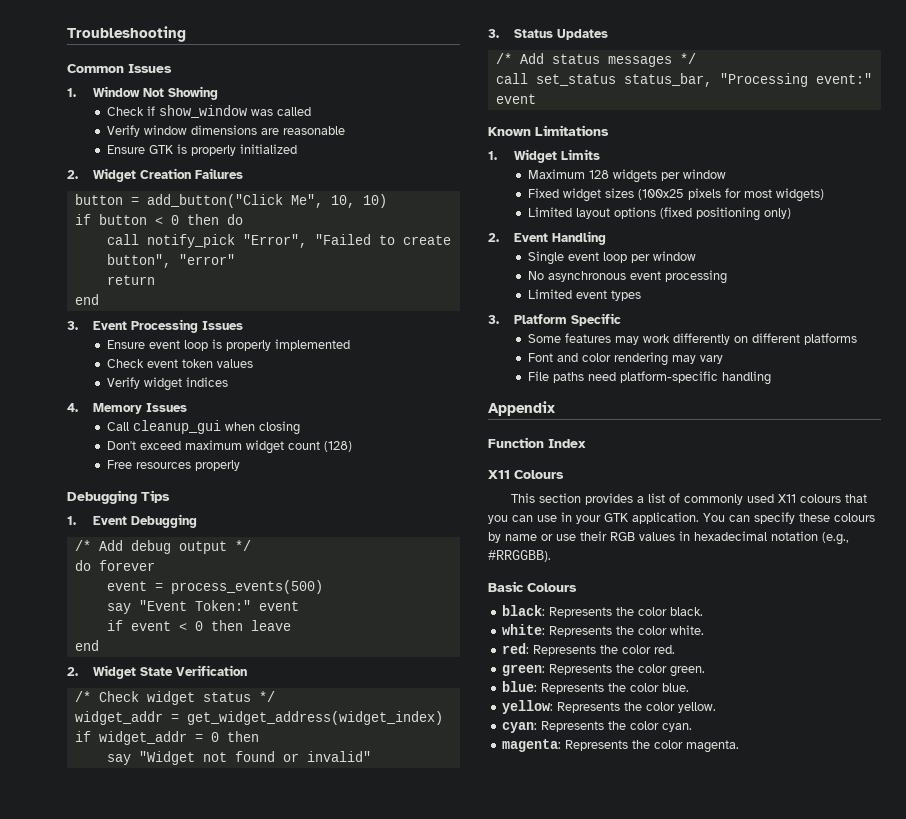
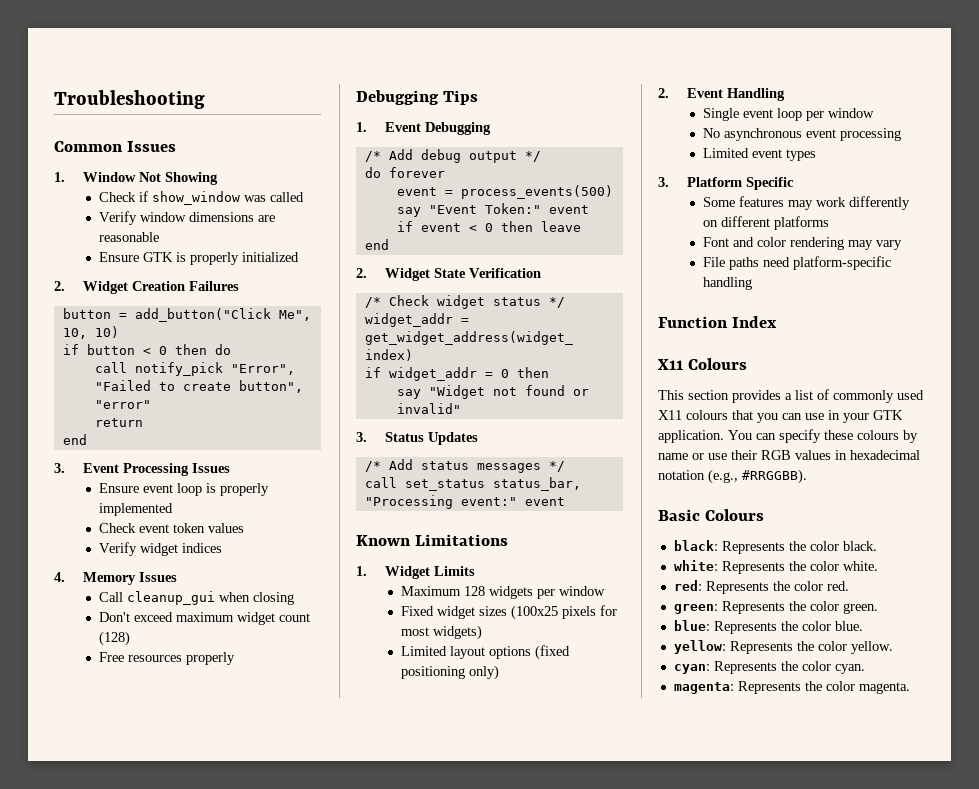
- Appendix

